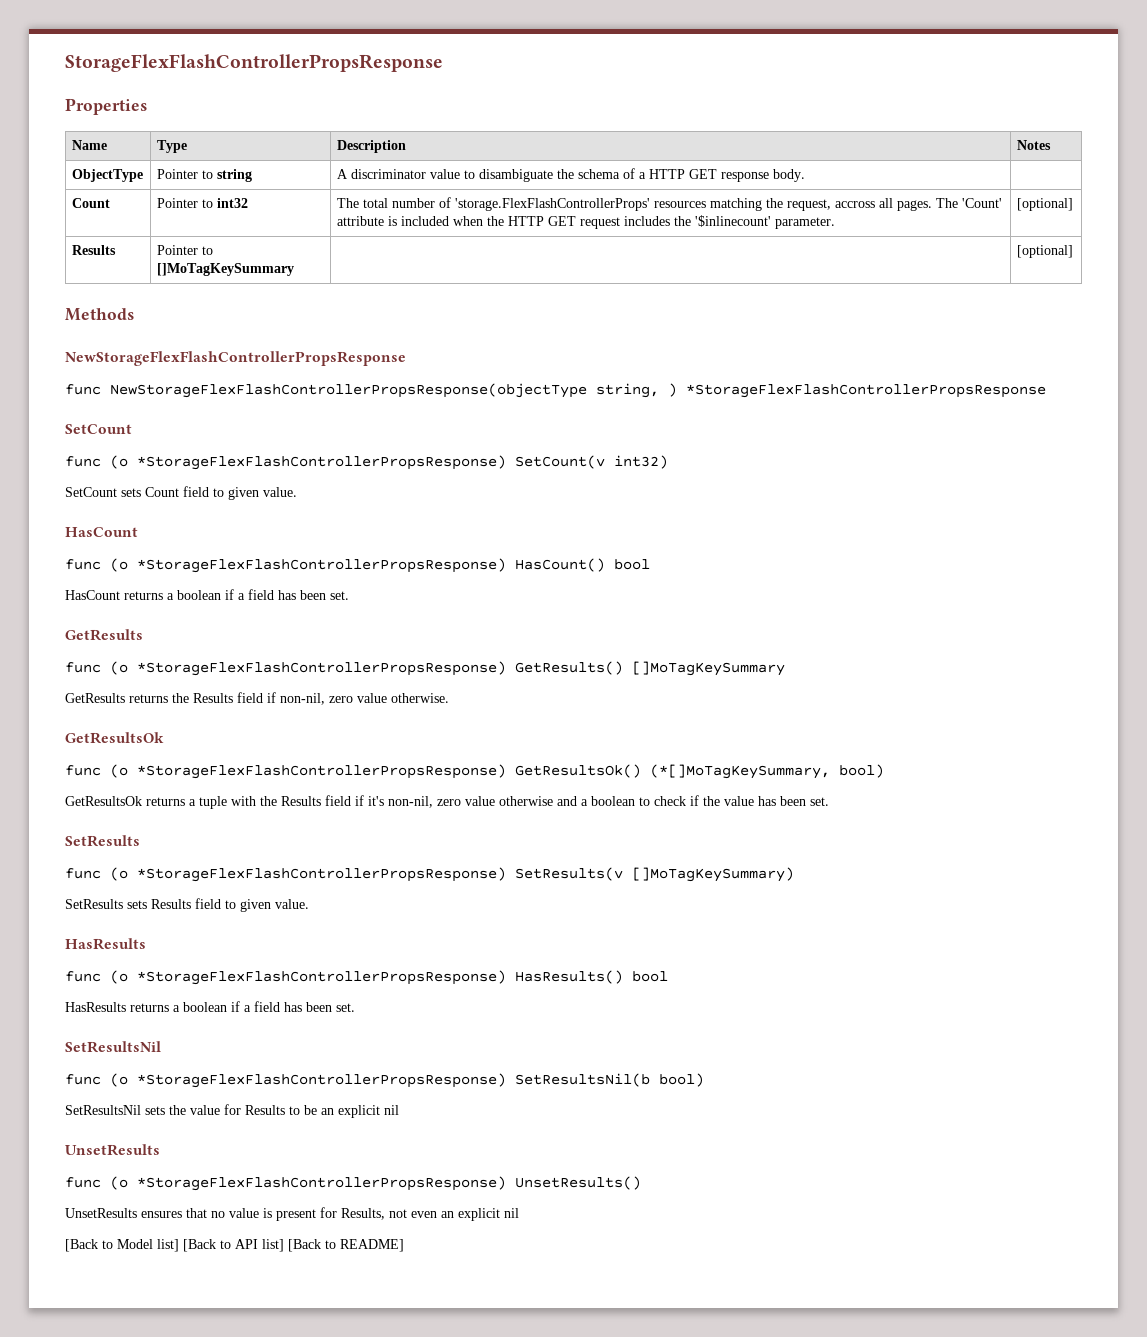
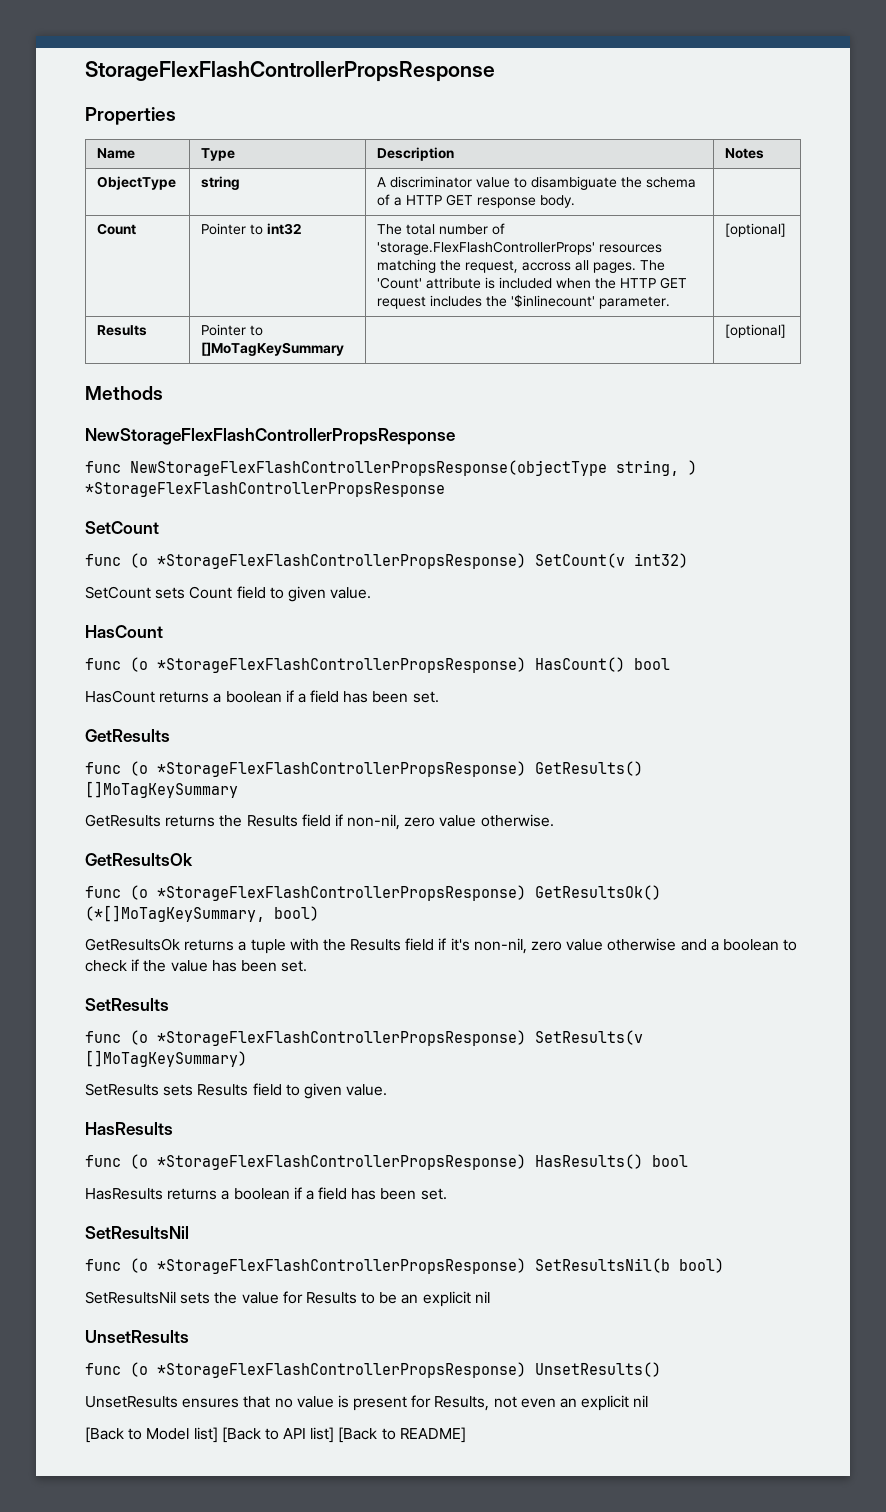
- ObjectType | Pointer to string | A discriminator value to disambiguate the schema of a HTTP GET response body. |
+ ObjectType | string | A discriminator value to disambiguate the schema of a HTTP GET response body. |

